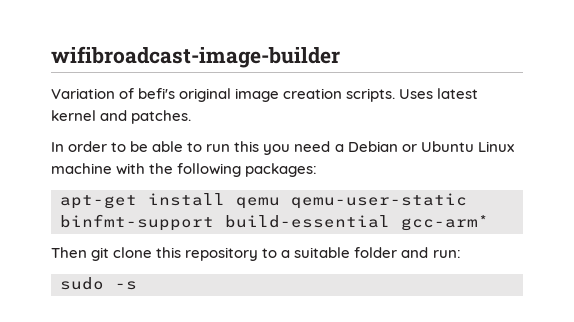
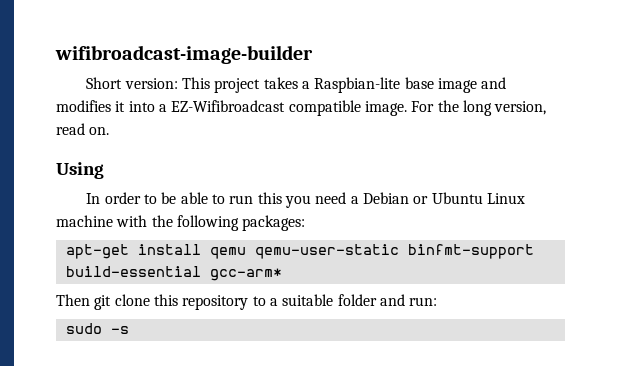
- Variation of befi's original image creation scripts. Uses latest kernel and patches.
+ Short version: This project takes a Raspbian-lite base image and modifies it into a EZ-Wifibroadcast compatible image. For the long version, read on.
+ Using

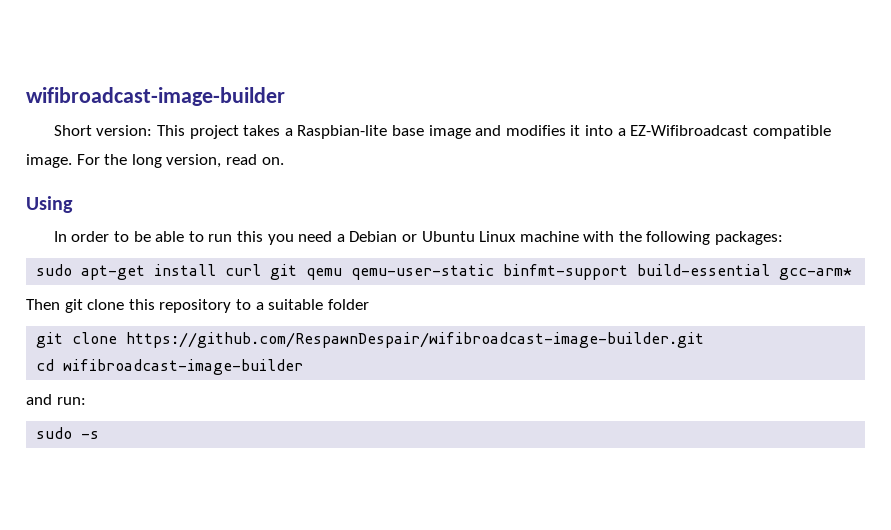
- apt-get install qemu qemu-user-static binfmt-support build-essential gcc-arm*
+ sudo apt-get install curl git qemu qemu-user-static binfmt-support build-essential gcc-arm*
- Then git clone this repository to a suitable folder and run:
+ Then git clone this repository to a suitable folder
+ git clone https://github.com/RespawnDespair/wifibroadcast-image-builder.git
+ cd wifibroadcast-image-builder
+ and run:

